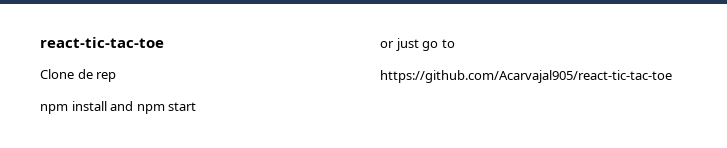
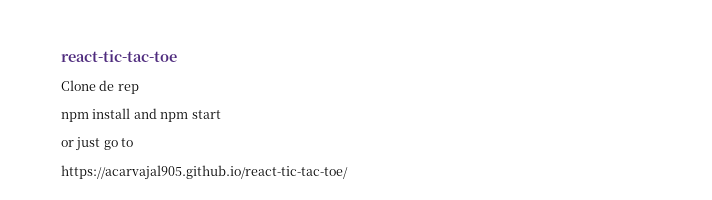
- https://github.com/Acarvajal905/react-tic-tac-toe
+ https://acarvajal905.github.io/react-tic-tac-toe/

